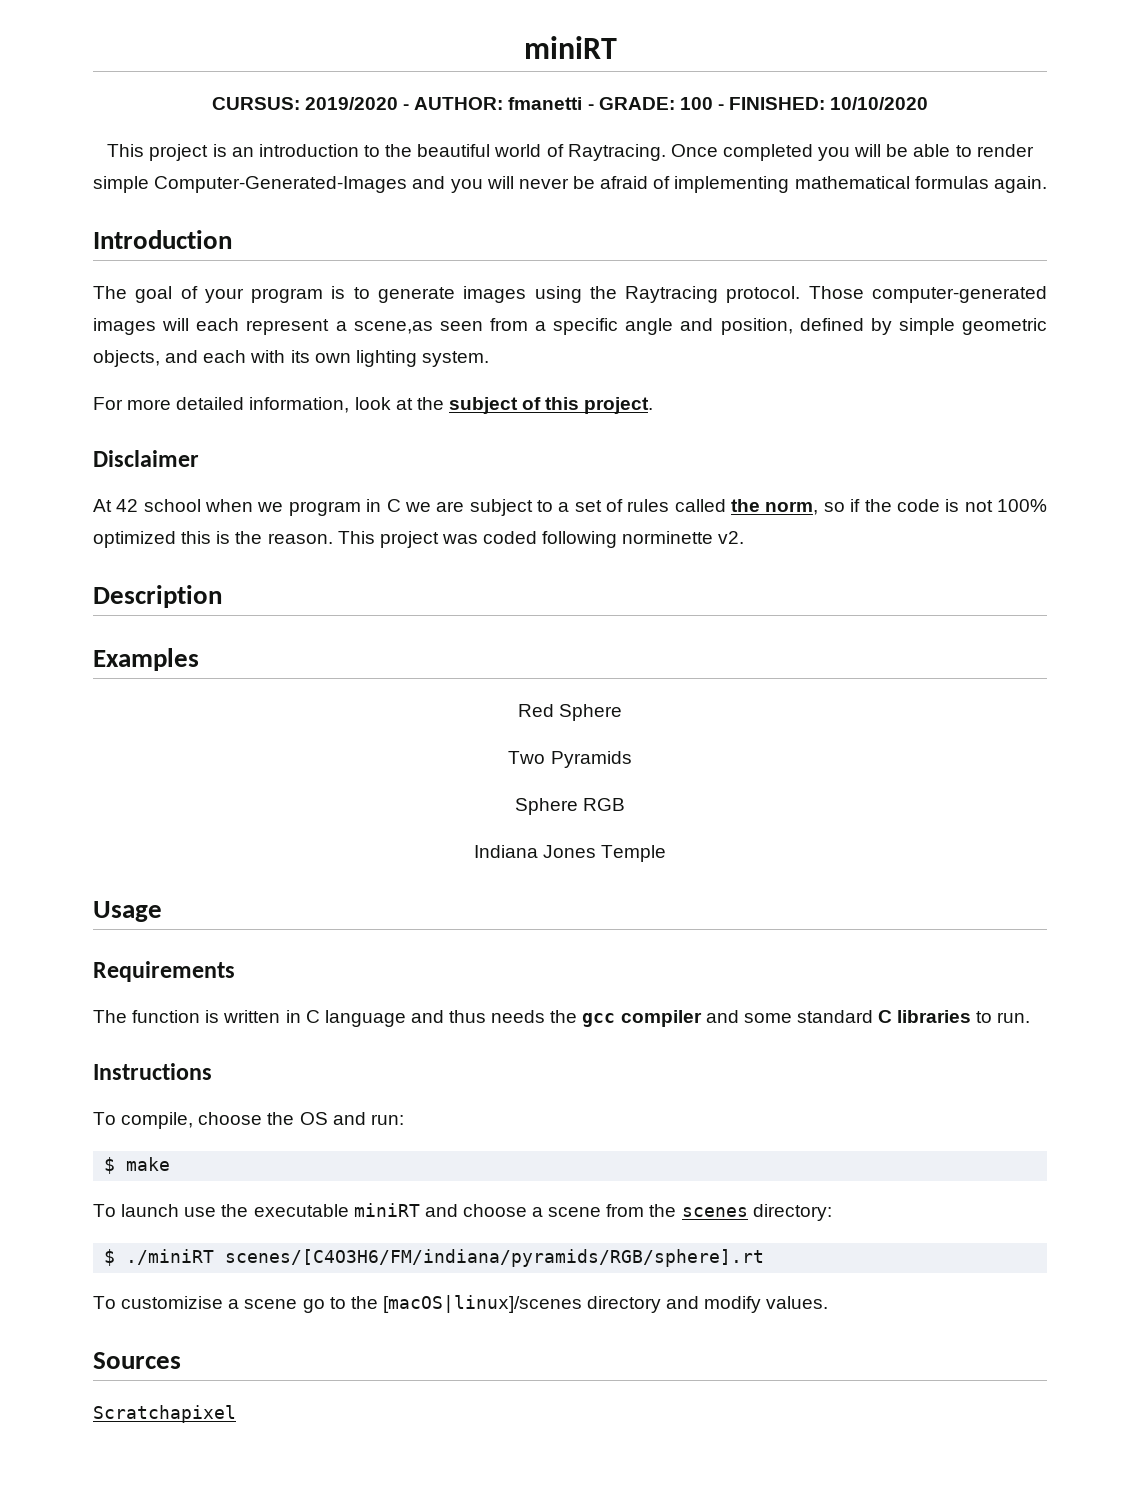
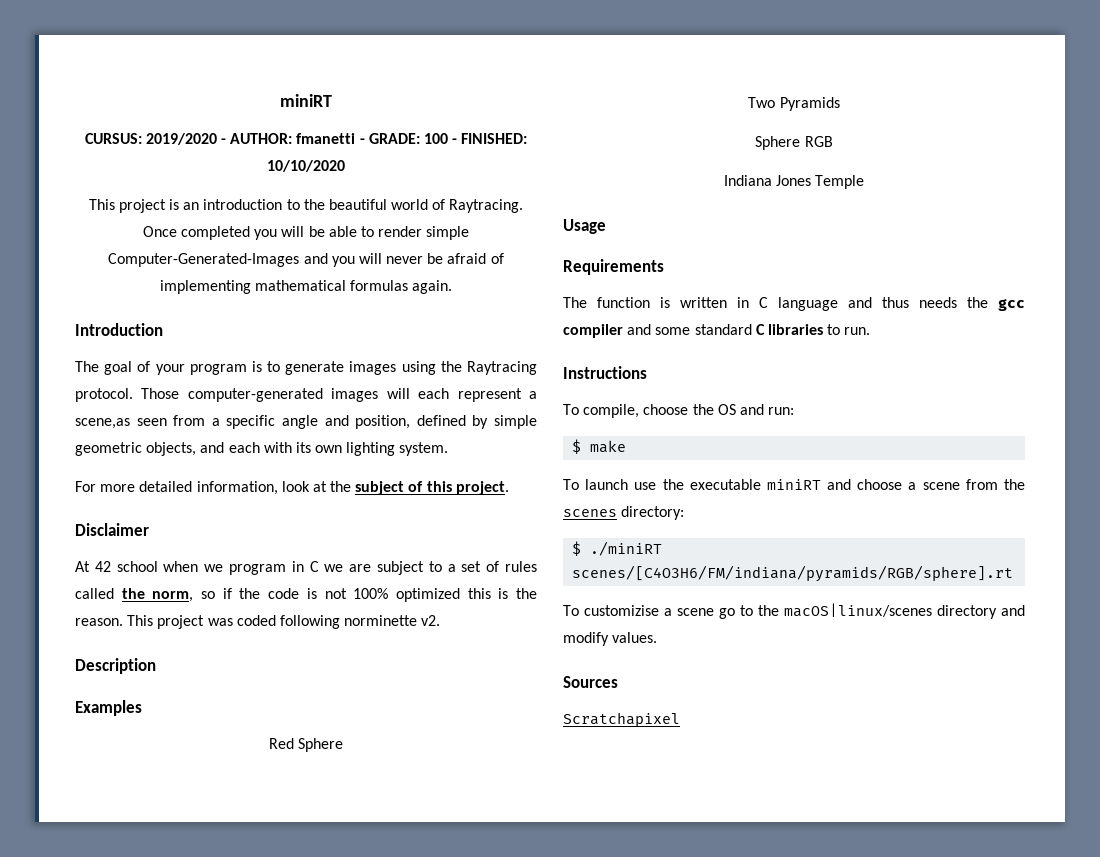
- To customizise a scene go to the [macOS|linux]/scenes directory and modify values.
+ To customizise a scene go to the macOS|linux/scenes directory and modify values.

